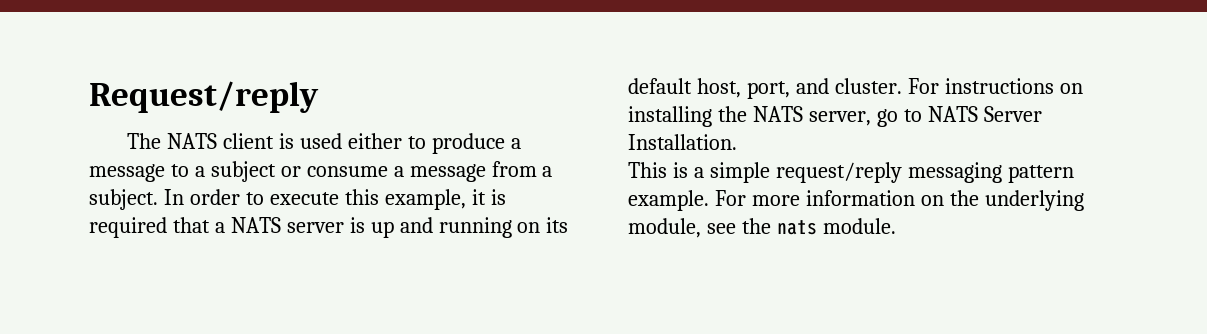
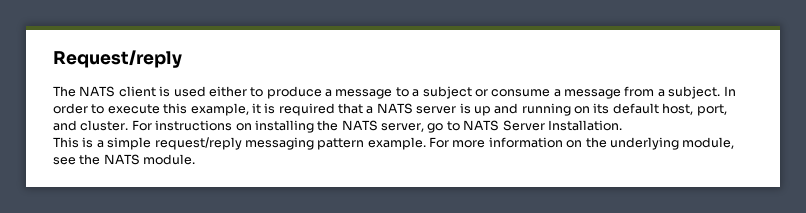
- For more information on the underlying module, see the nats module.
+ For more information on the underlying module, see the NATS module.

